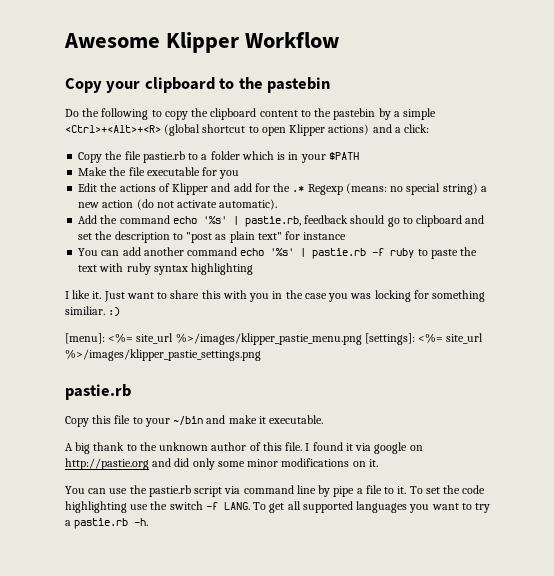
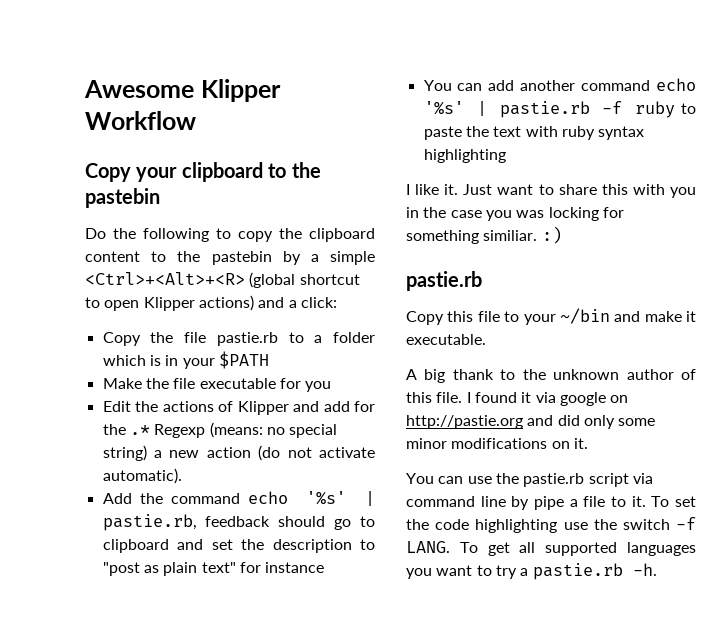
- [menu]: <%= site_url %>/images/klipper_pastie_menu.png [settings]: <%= site_url %>/images/klipper_pastie_settings.png

